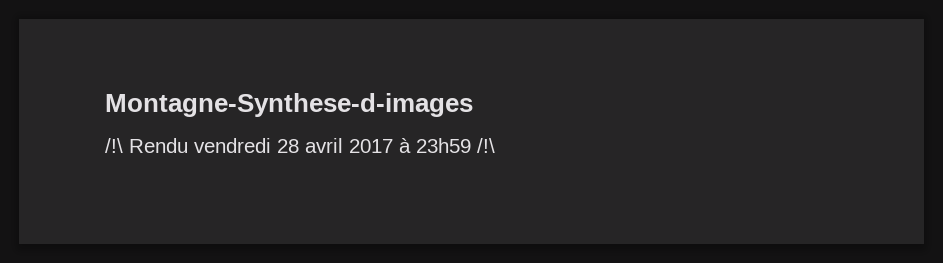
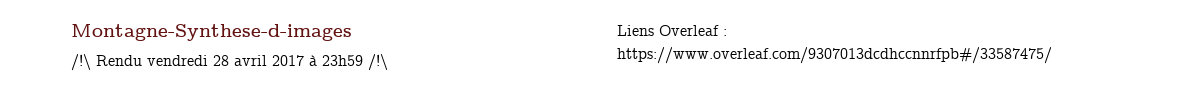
+ Liens Overleaf : https://www.overleaf.com/9307013dcdhccnnrfpb#/33587475/

